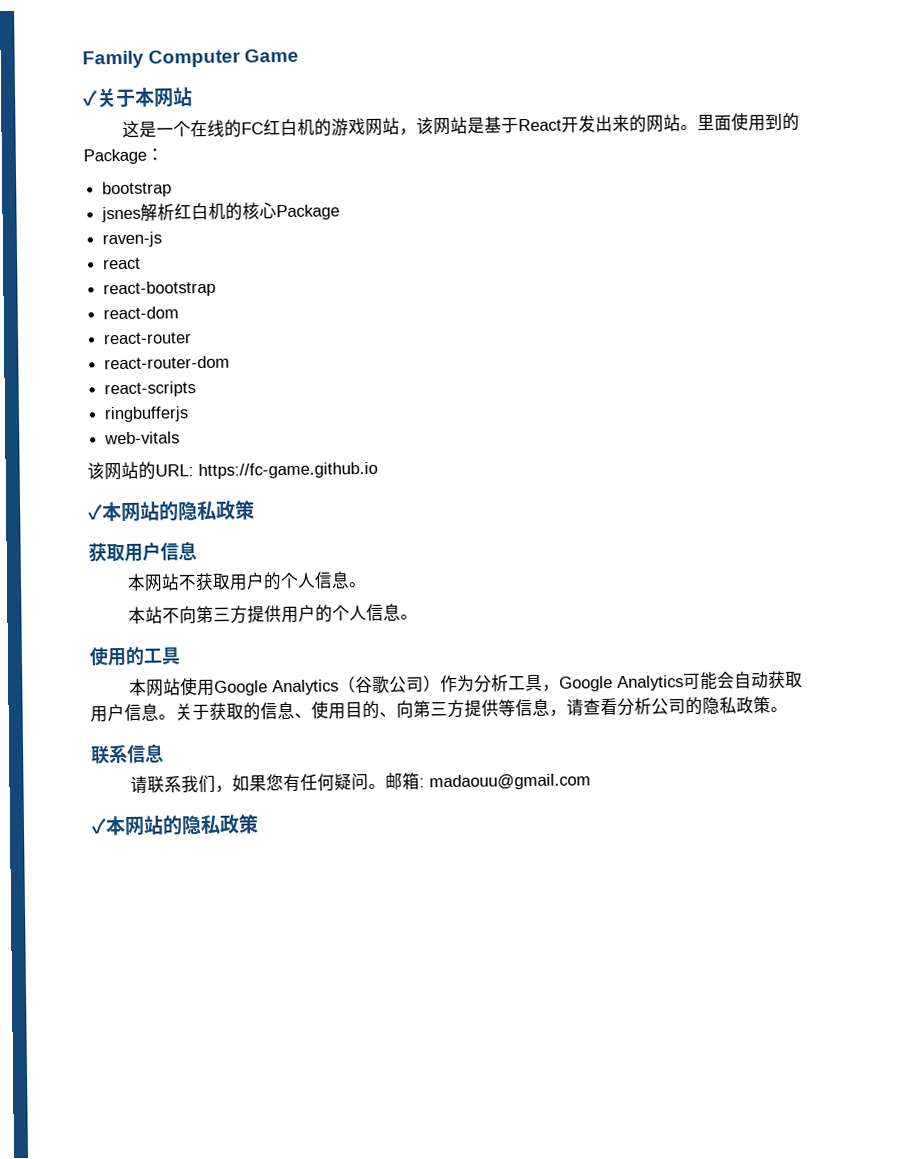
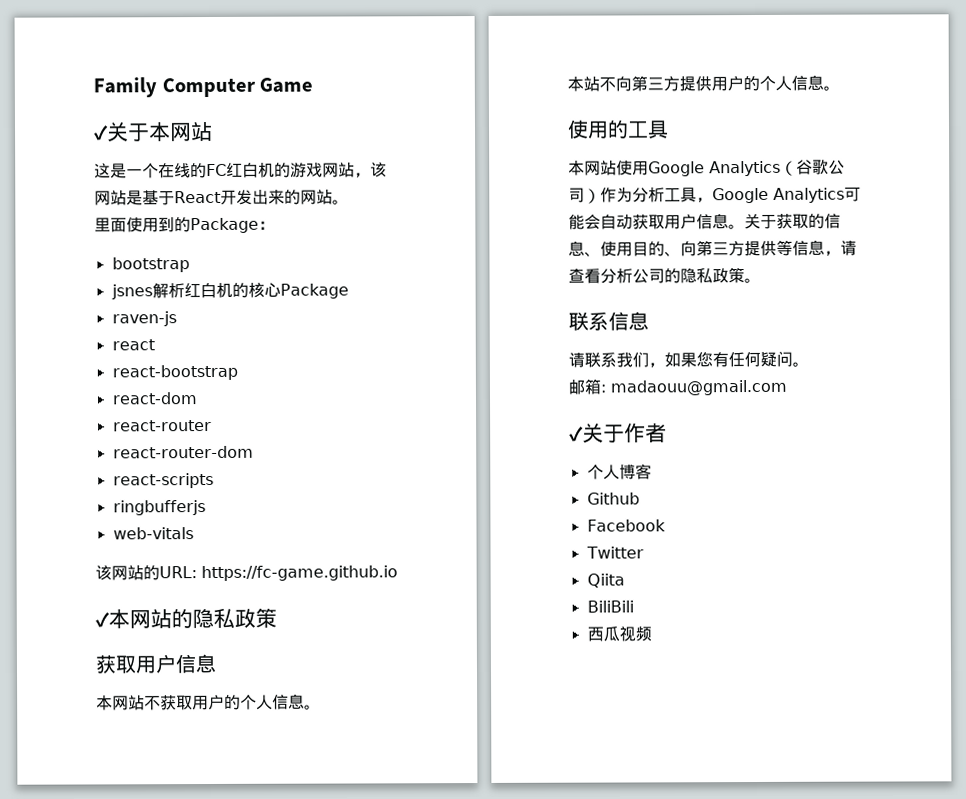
- 这是一个在线的FC红白机的游戏网站，该网站是基于React开发出来的网站。里面使用到的Package：
+ 这是一个在线的FC红白机的游戏网站，该网站是基于React开发出来的网站。
+ 里面使用到的Package：
- 请联系我们，如果您有任何疑问。邮箱: madaouu@gmail.com
- ✓本网站的隐私政策
+ 请联系我们，如果您有任何疑问。
+ 邮箱: madaouu@gmail.com
+ ✓关于作者
+ 个人博客
+ Github
+ Facebook
+ Twitter
+ Qiita
+ BiliBili
+ 西瓜视频

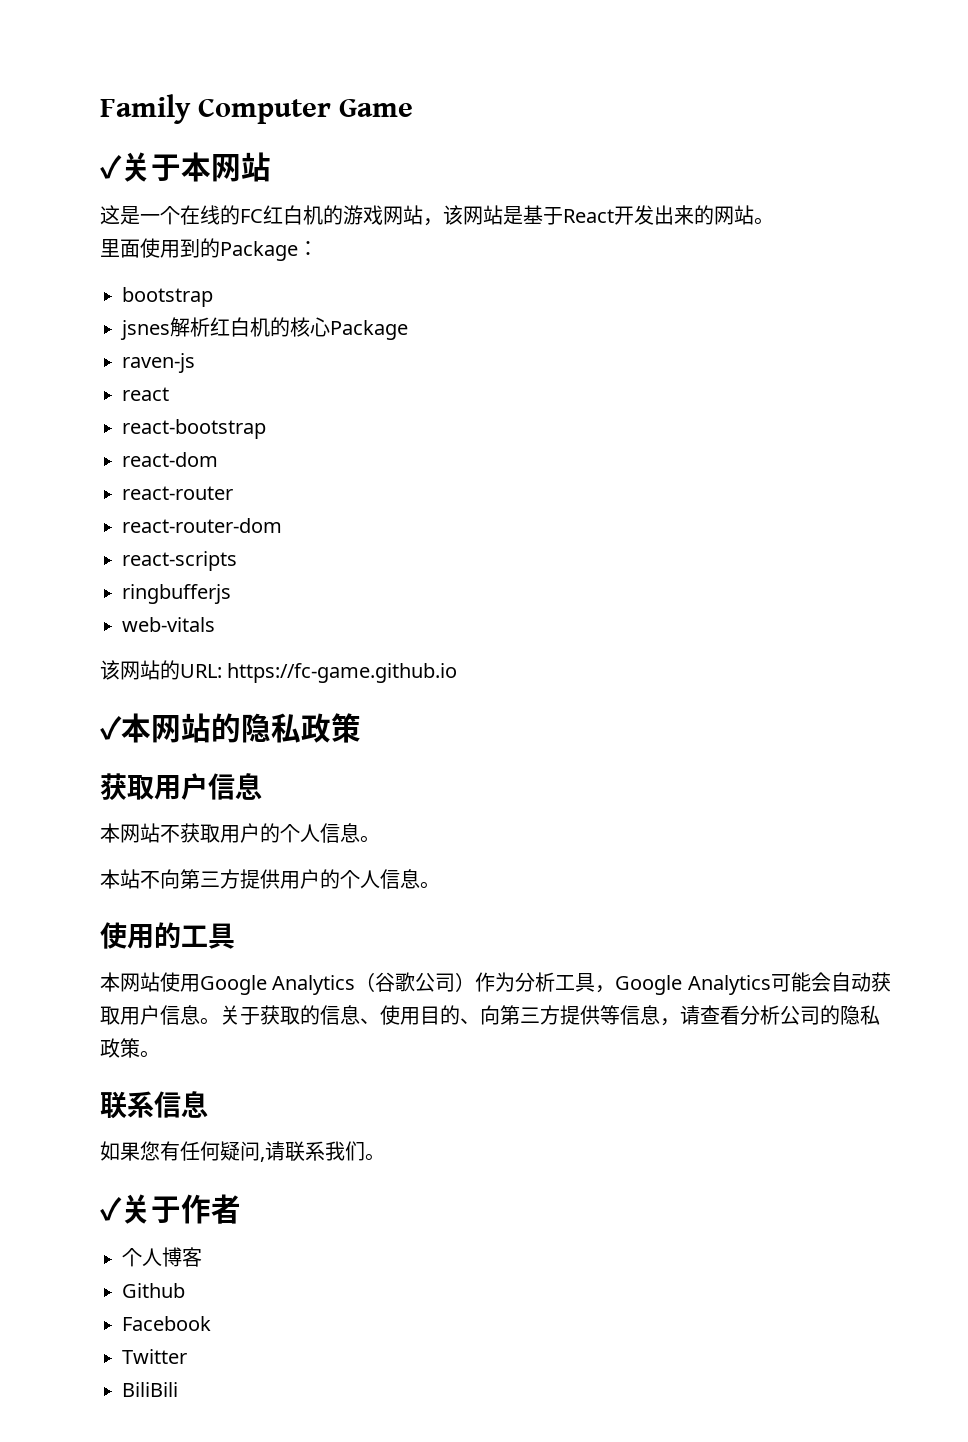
- 请联系我们，如果您有任何疑问。
- 邮箱: madaouu@gmail.com
+ 如果您有任何疑问,请联系我们。
- Qiita
- 西瓜视频

